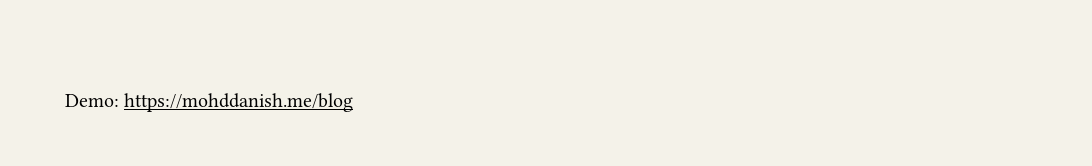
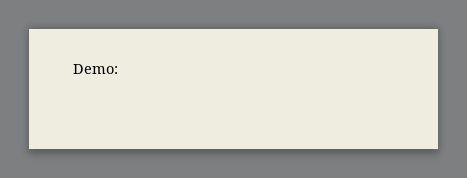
- Demo: https://mohddanish.me/blog
+ Demo:

